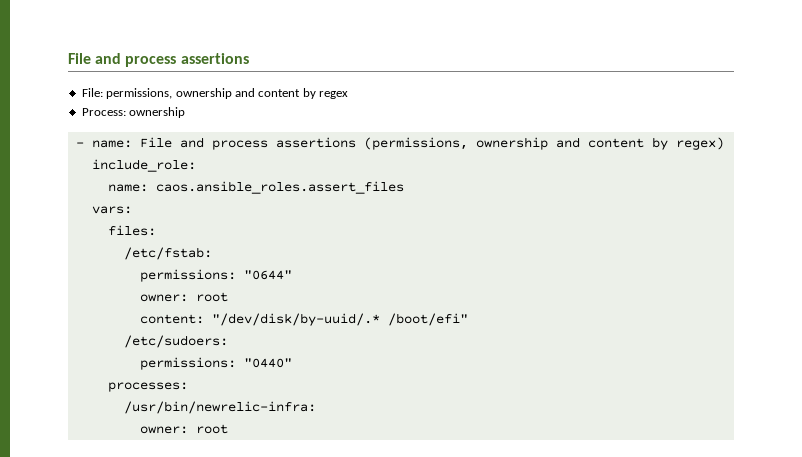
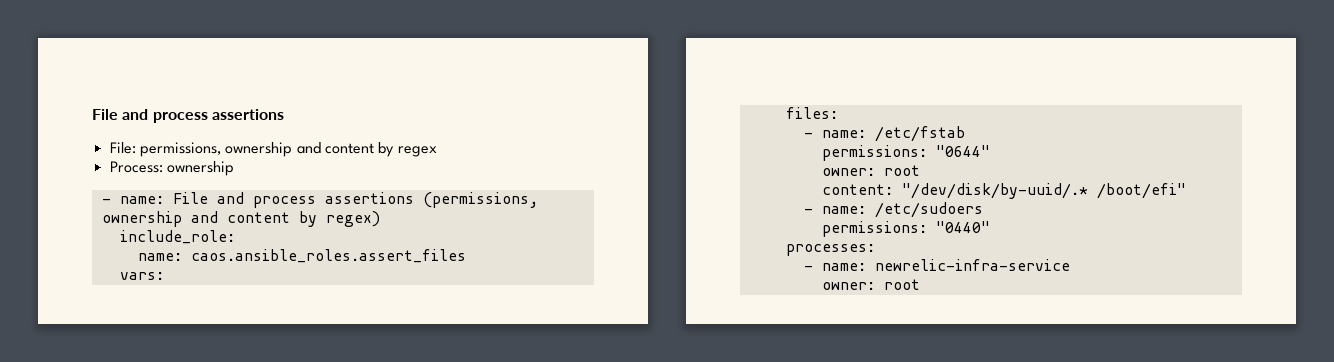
- /etc/fstab:
+ - name: /etc/fstab
- /etc/sudoers:
+ - name: /etc/sudoers
- /usr/bin/newrelic-infra:
+ - name: newrelic-infra-service

